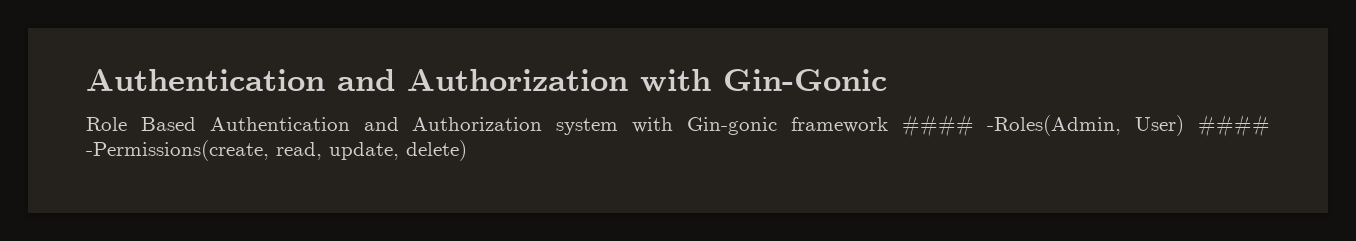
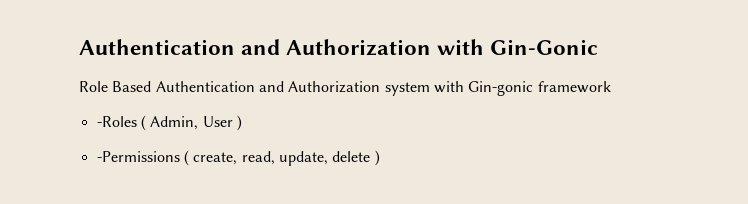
- Role Based Authentication and Authorization system with Gin-gonic framework #### -Roles(Admin, User) #### -Permissions(create, read, update, delete)
+ Role Based Authentication and Authorization system with Gin-gonic framework
+ -Roles ( Admin, User )
+ -Permissions ( create, read, update, delete )

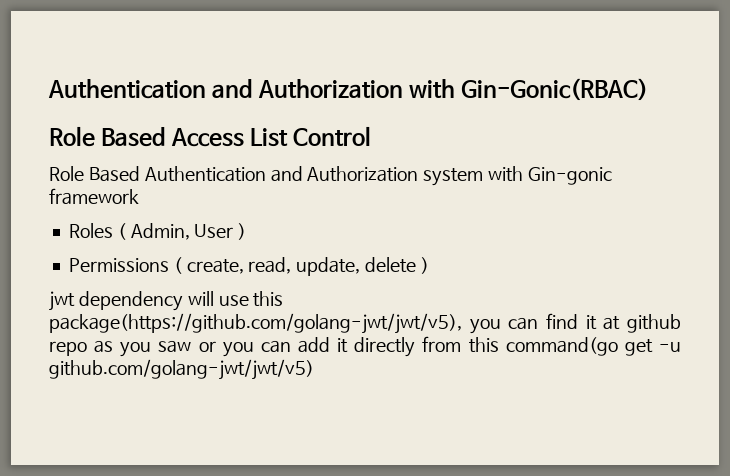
- Authentication and Authorization with Gin-Gonic
+ Authentication and Authorization with Gin-Gonic(RBAC)
+ Role Based Access List Control
- -Roles ( Admin, User )
+ Roles ( Admin, User )
- -Permissions ( create, read, update, delete )
+ Permissions ( create, read, update, delete )
+ jwt dependency will use this package(https://github.com/golang-jwt/jwt/v5), you can find it at github repo as you saw or you can add it directly from this command(go get -u github.com/golang-jwt/jwt/v5)

